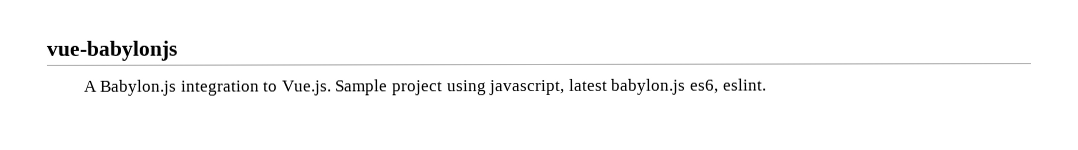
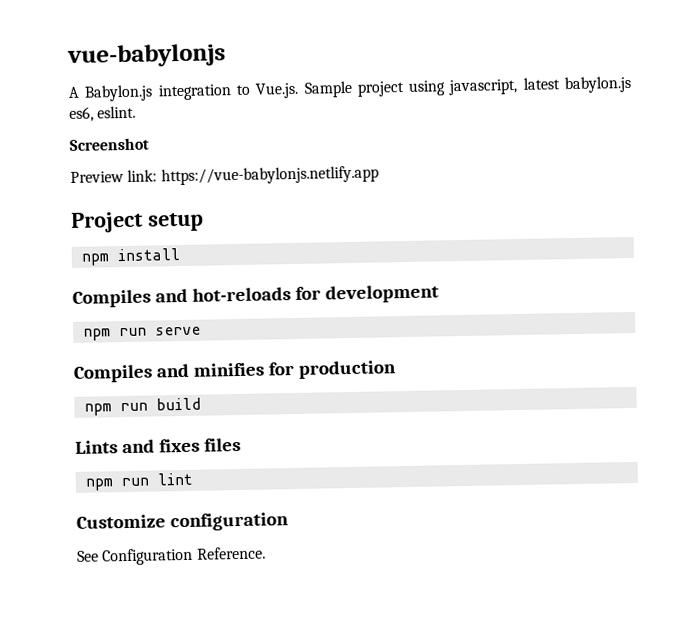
+ Screenshot
+ Preview link: https://vue-babylonjs.netlify.app
+ Project setup
+ npm install
+ Compiles and hot-reloads for development
+ npm run serve
+ Compiles and minifies for production
+ npm run build
+ Lints and fixes files
+ npm run lint
+ Customize configuration
+ See Configuration Reference.

